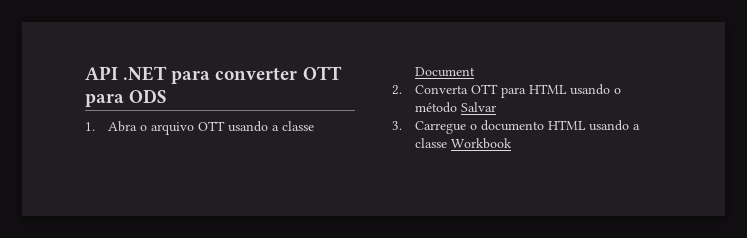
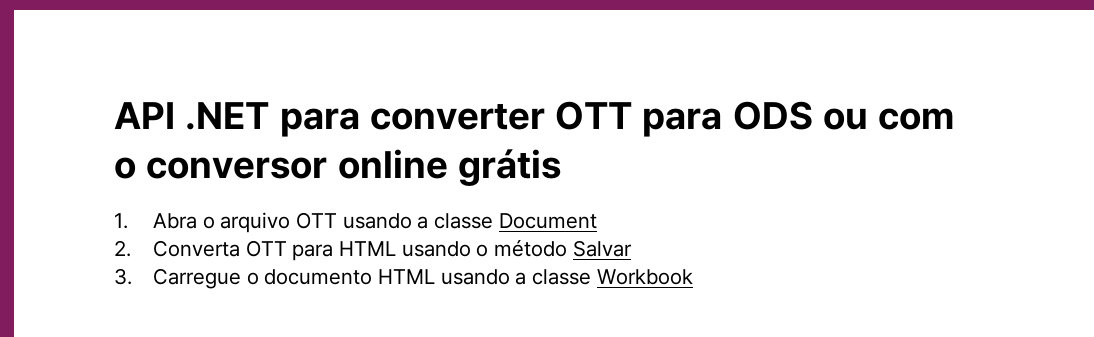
- API .NET para converter OTT para ODS
+ API .NET para converter OTT para ODS ou com o conversor online grátis

